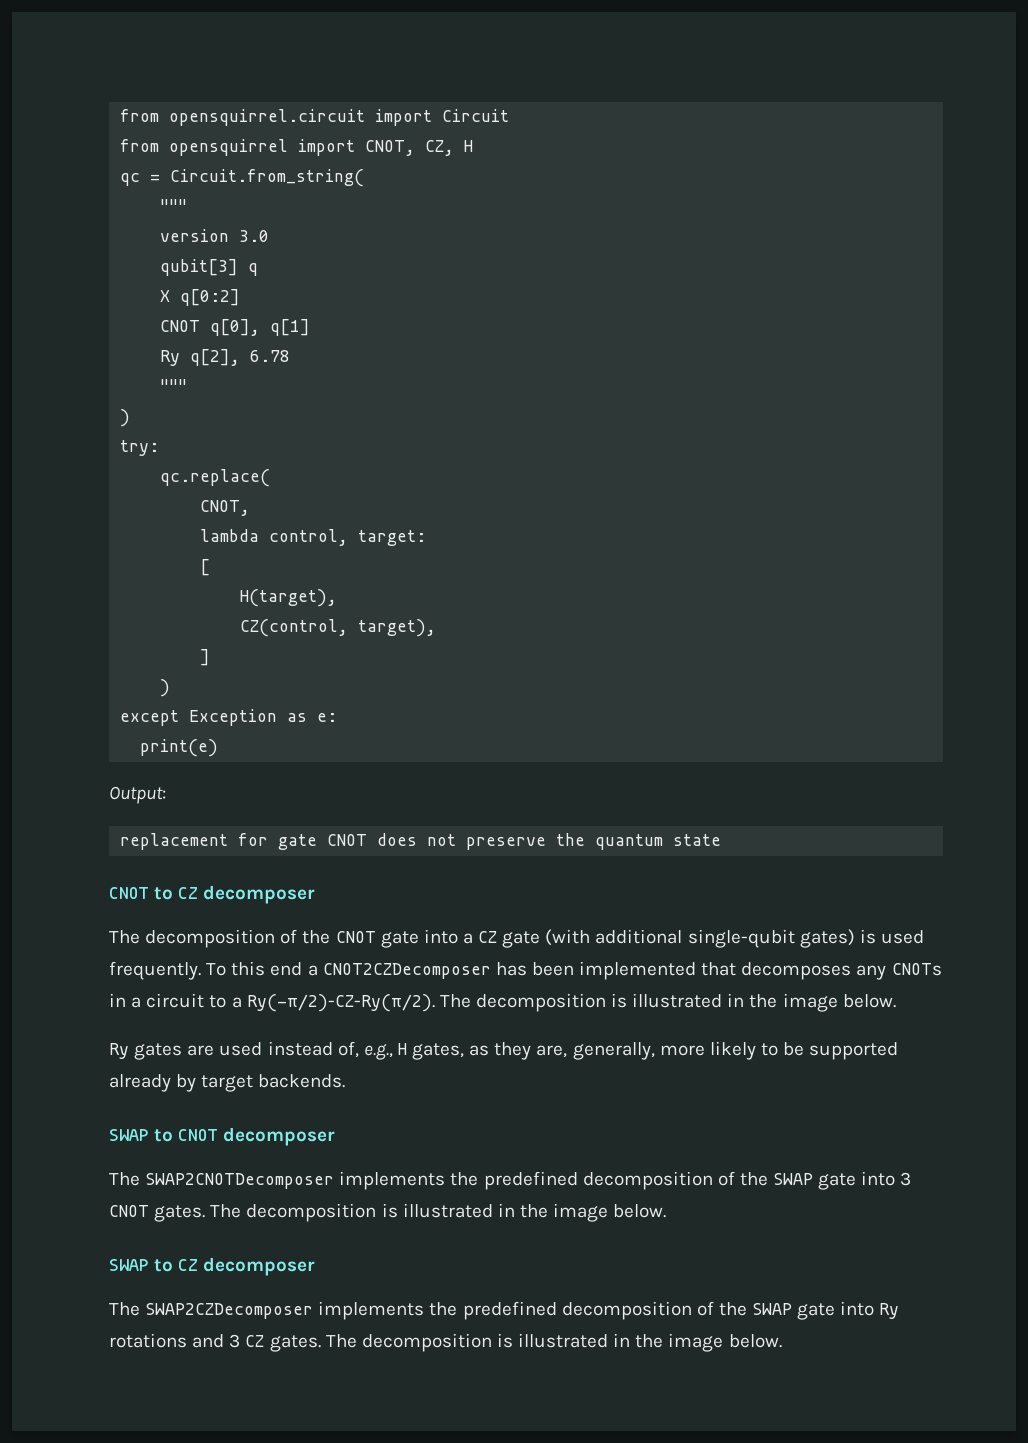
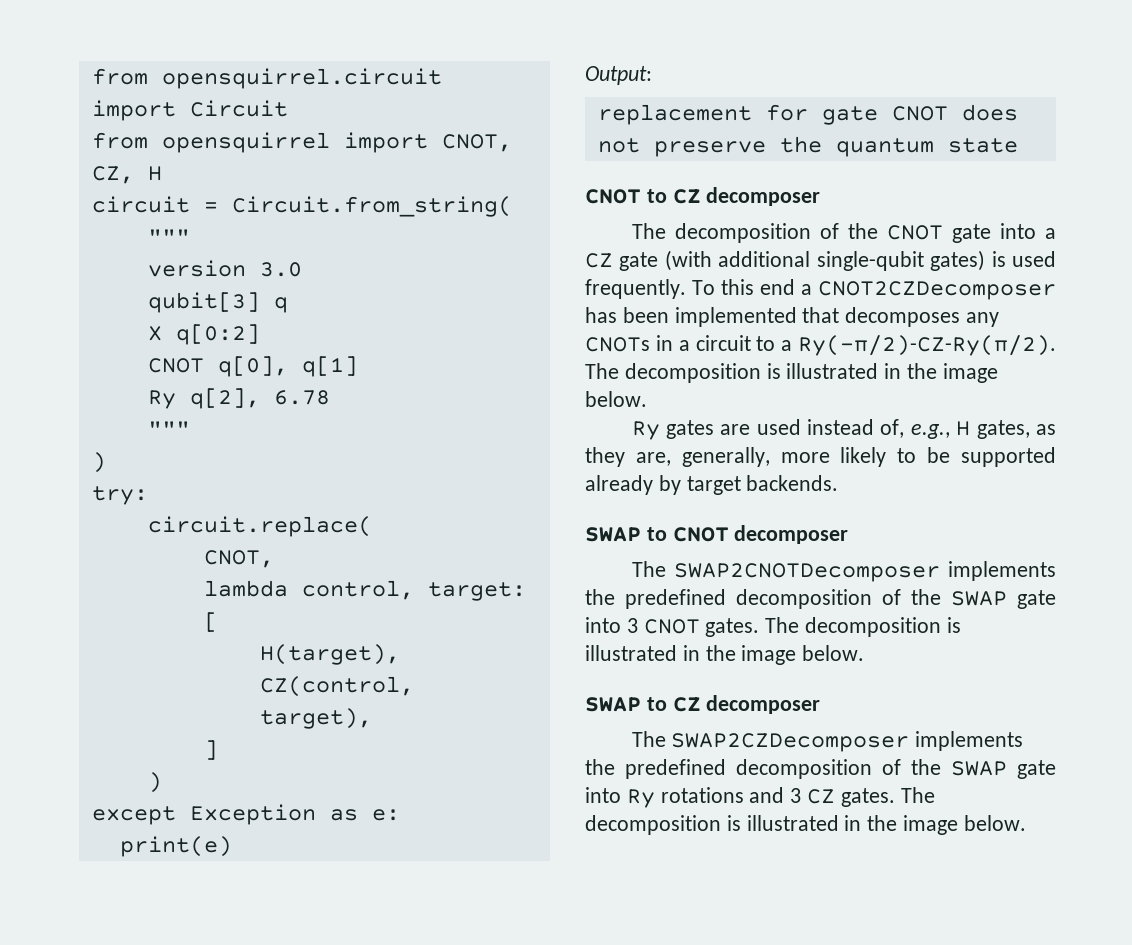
- qc = Circuit.from_string(
+ circuit = Circuit.from_string(
- qc.replace(
+ circuit.replace(

